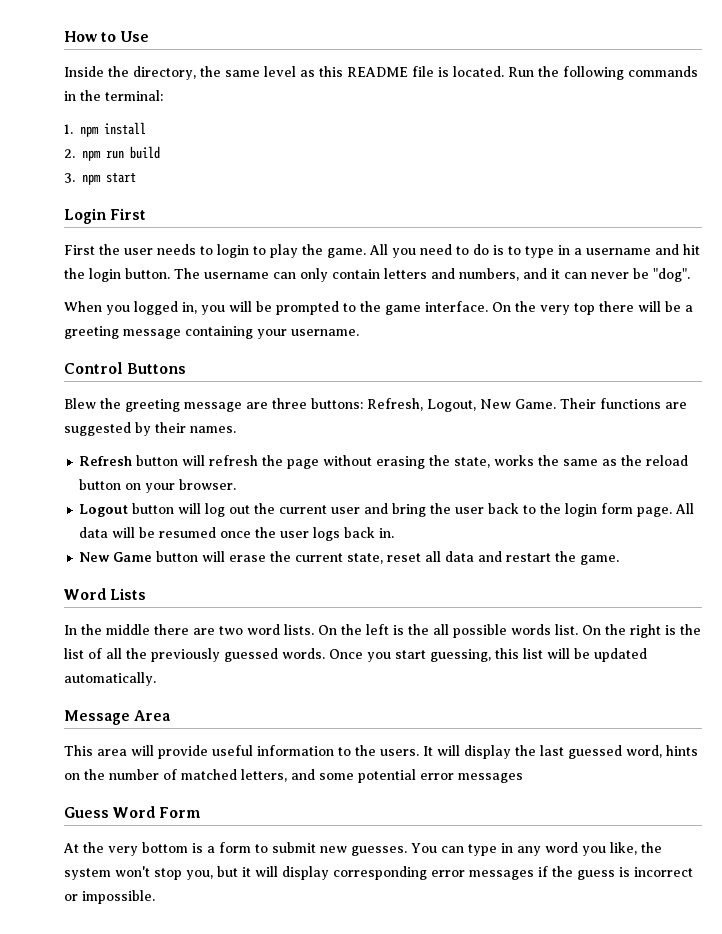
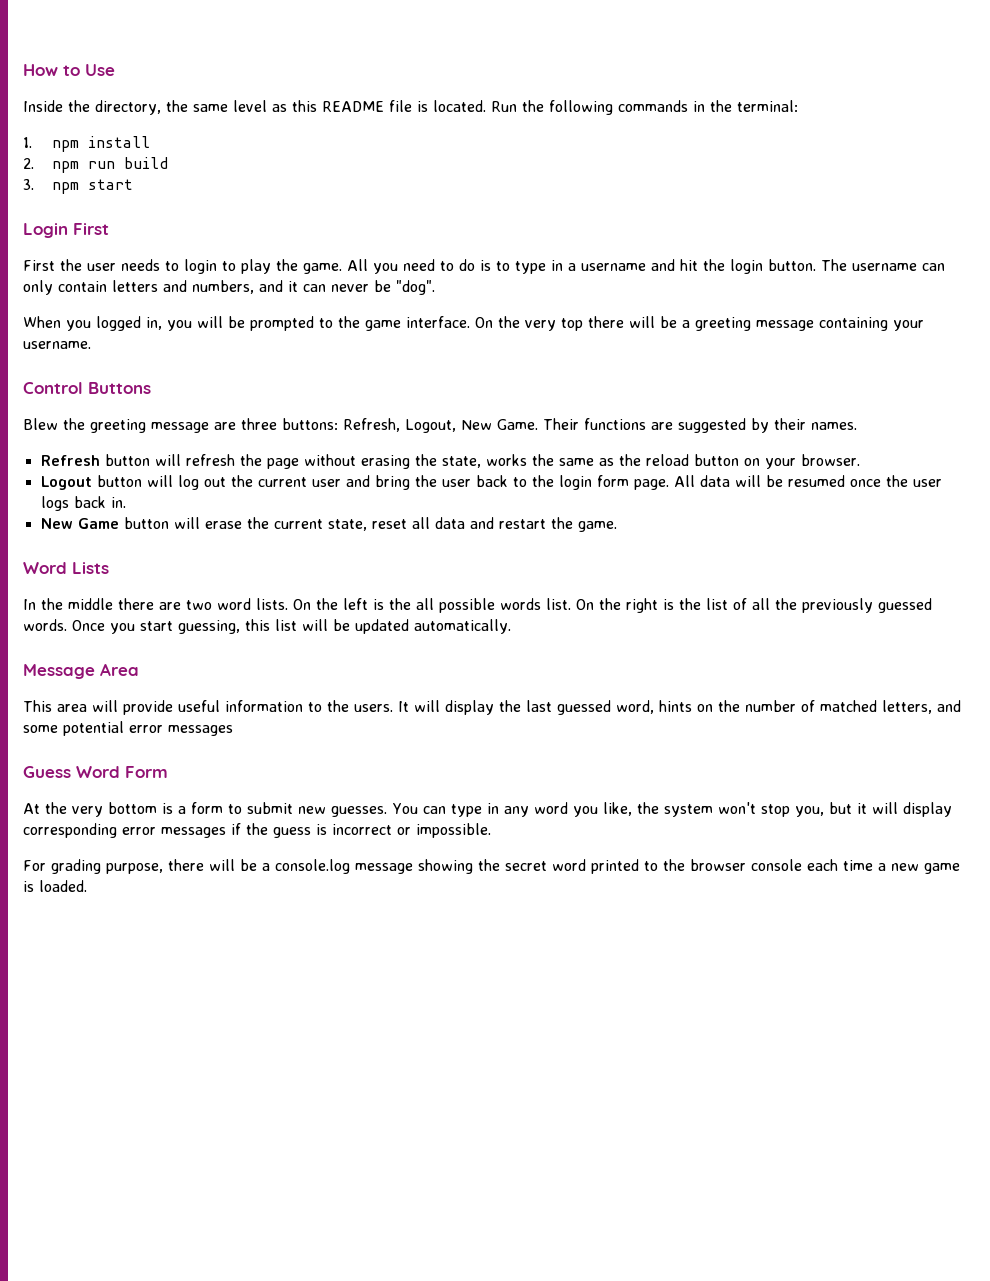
+ For grading purpose, there will be a console.log message showing the secret word printed to the browser console each time a new game is loaded.

